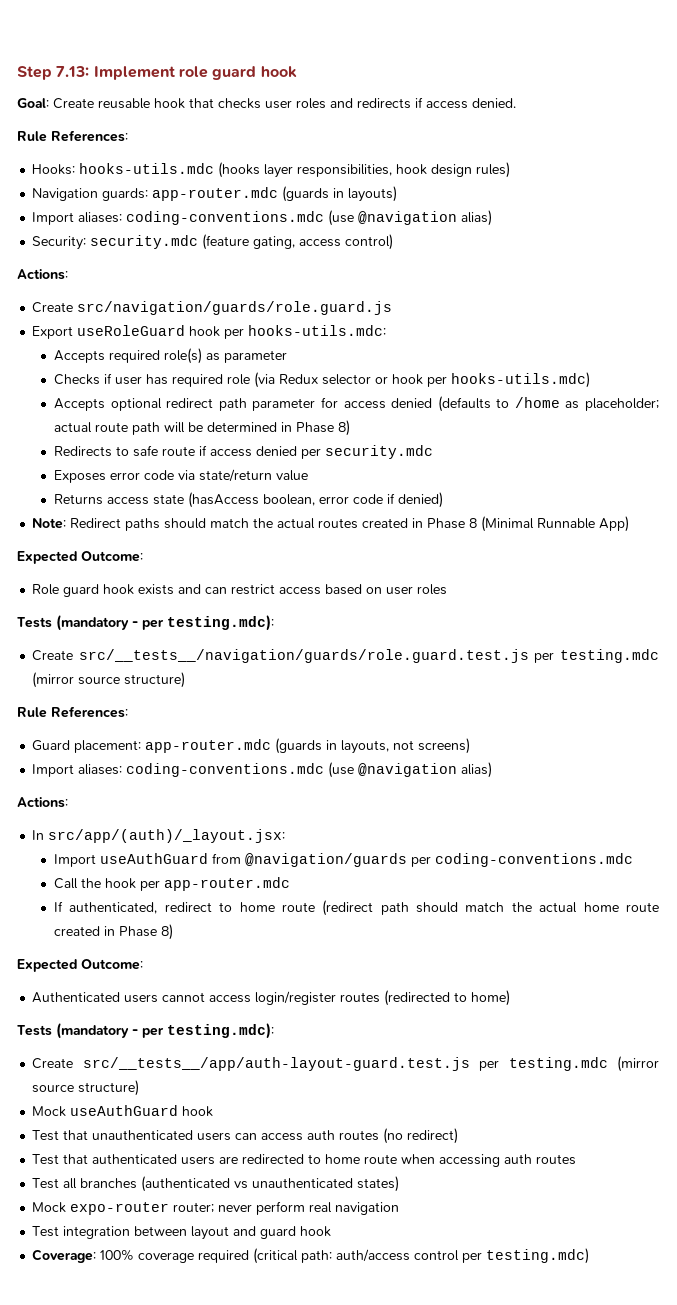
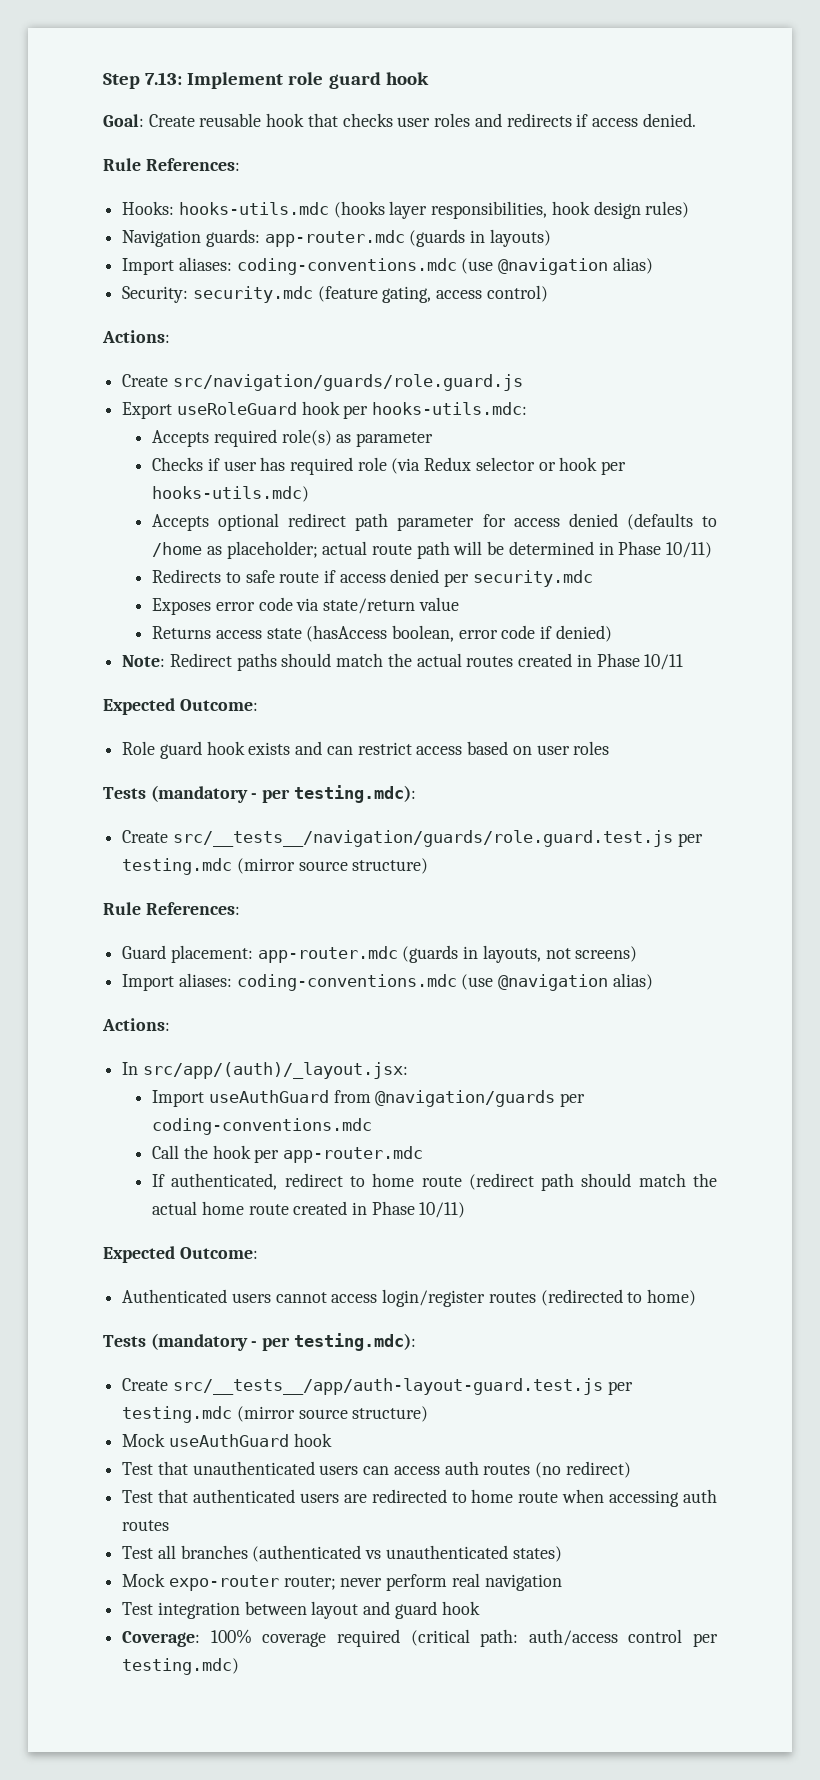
- Accepts optional redirect path parameter for access denied (defaults to /home as placeholder; actual route path will be determined in Phase 8)
+ Accepts optional redirect path parameter for access denied (defaults to /home as placeholder; actual route path will be determined in Phase 10/11)
- Note: Redirect paths should match the actual routes created in Phase 8 (Minimal Runnable App)
+ Note: Redirect paths should match the actual routes created in Phase 10/11
- If authenticated, redirect to home route (redirect path should match the actual home route created in Phase 8)
+ If authenticated, redirect to home route (redirect path should match the actual home route created in Phase 10/11)

